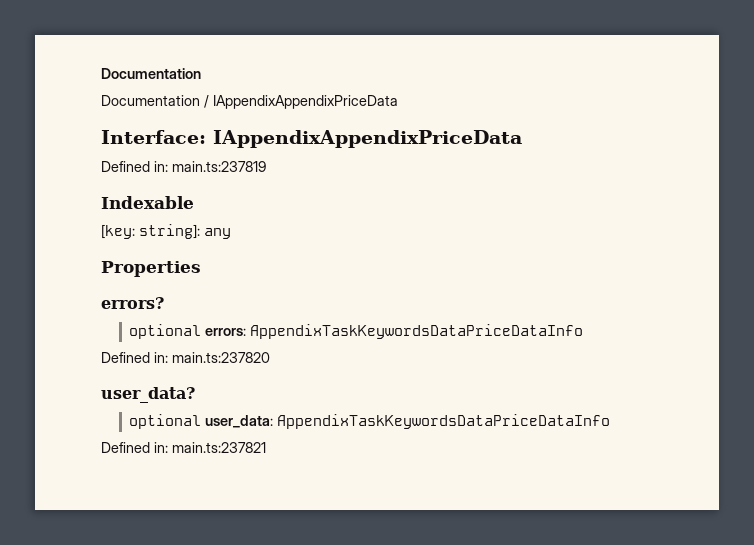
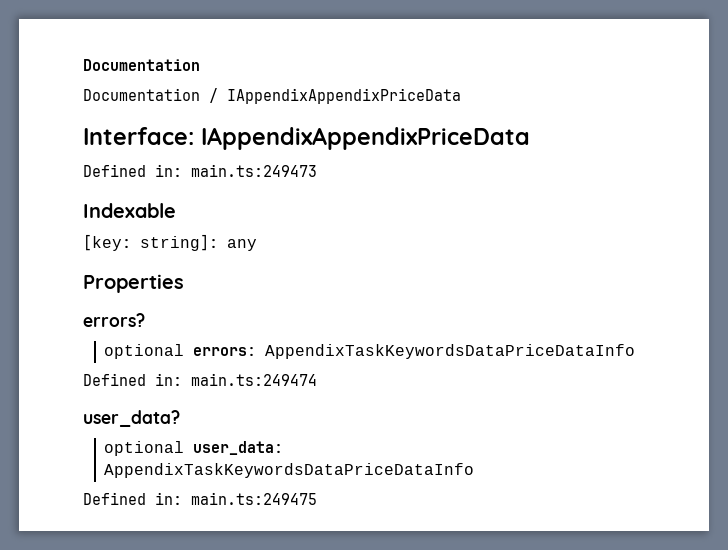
- Defined in: main.ts:237819
+ Defined in: main.ts:249473
- Defined in: main.ts:237820
+ Defined in: main.ts:249474
- Defined in: main.ts:237821
+ Defined in: main.ts:249475

